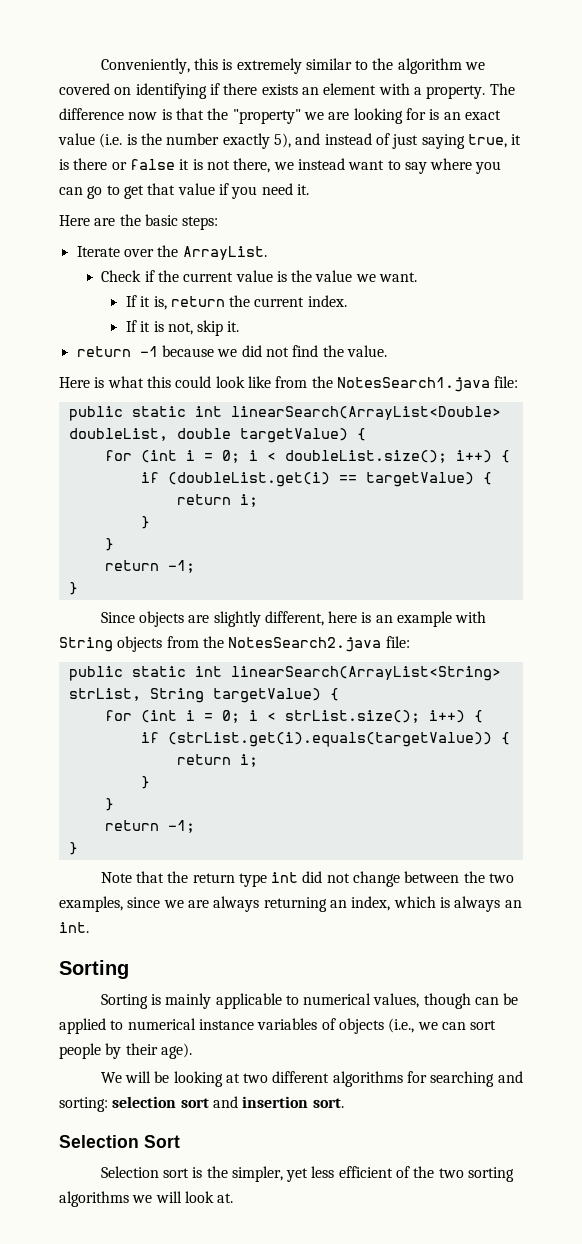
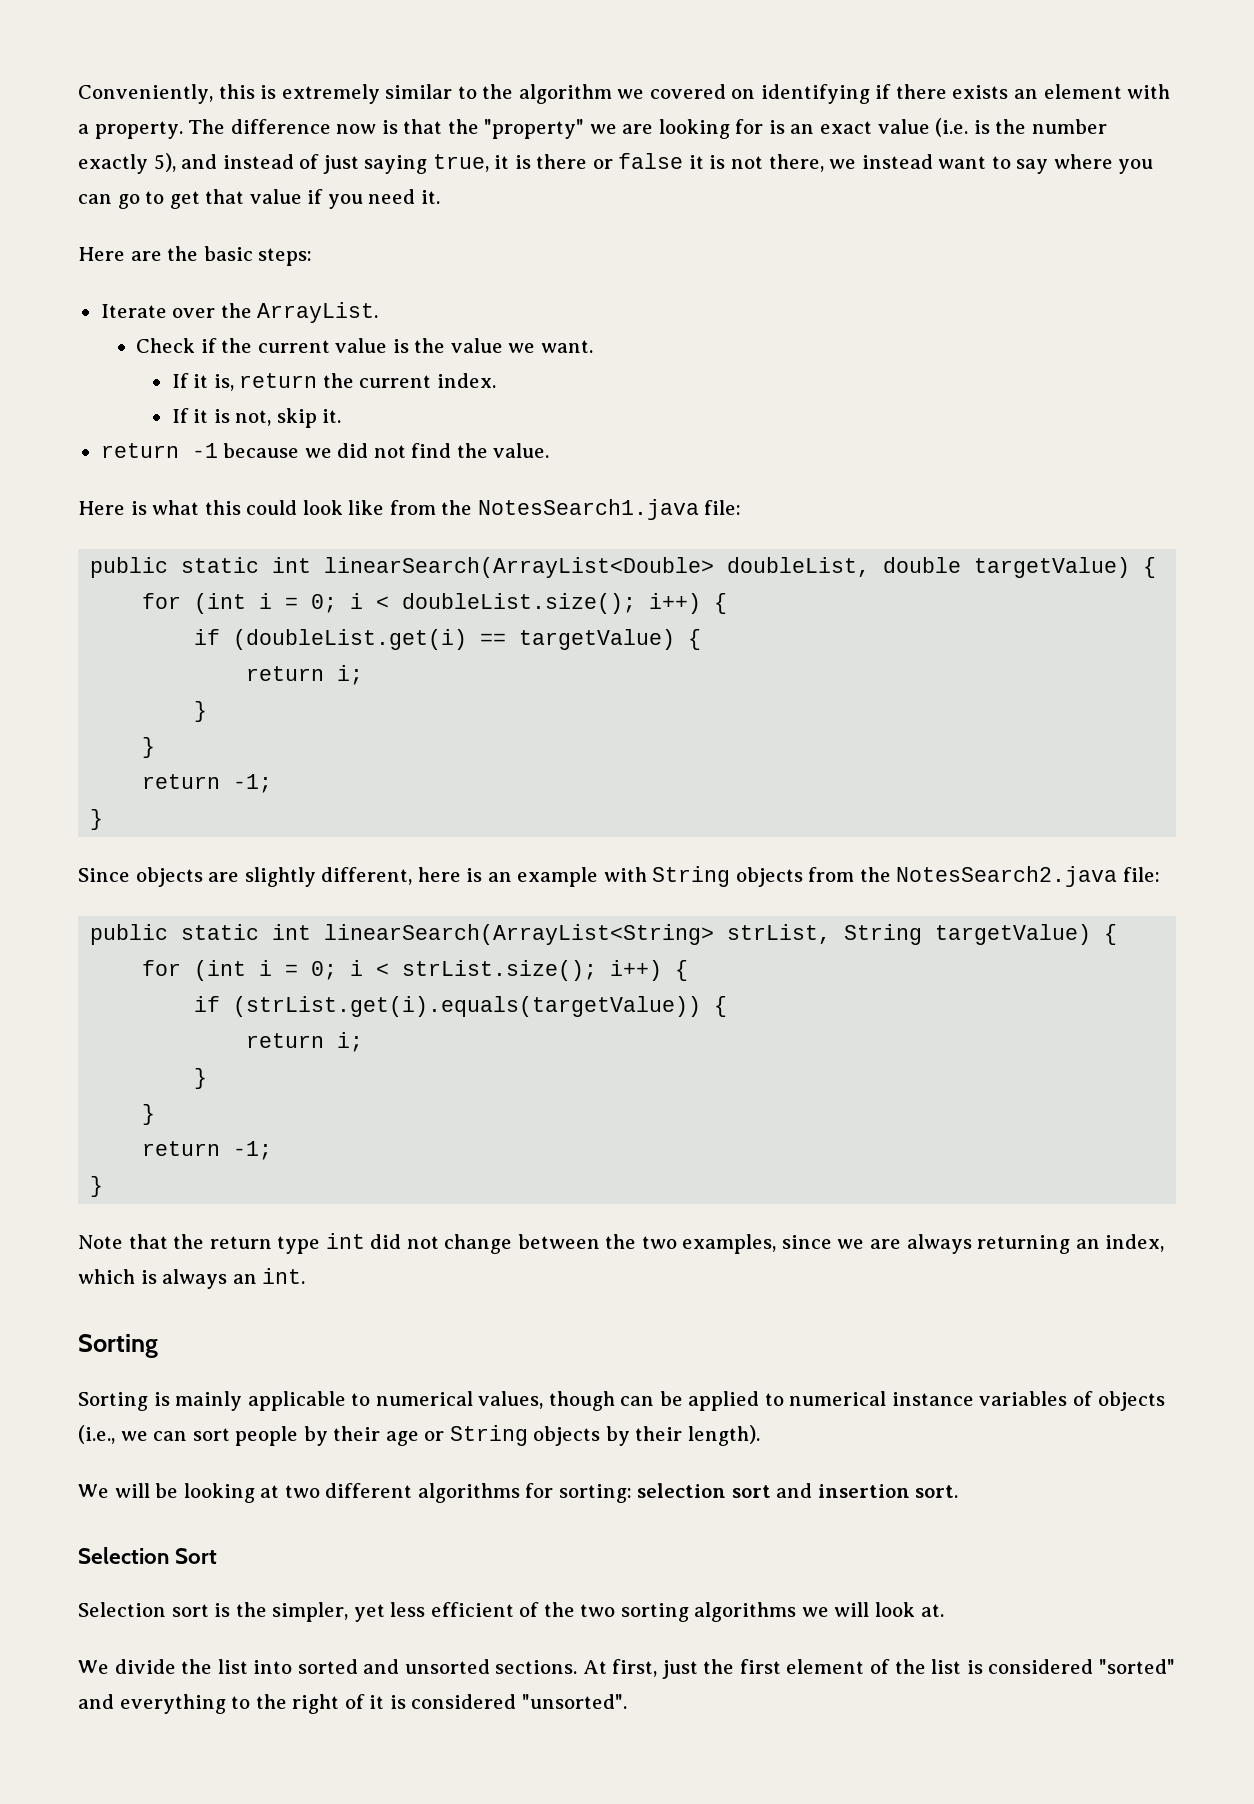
- Sorting is mainly applicable to numerical values, though can be applied to numerical instance variables of objects (i.e., we can sort people by their age).
+ Sorting is mainly applicable to numerical values, though can be applied to numerical instance variables of objects (i.e., we can sort people by their age or String objects by their length).
- We will be looking at two different algorithms for searching and sorting: selection sort and insertion sort.
+ We will be looking at two different algorithms for sorting: selection sort and insertion sort.
+ We divide the list into sorted and unsorted sections. At first, just the first element of the list is considered "sorted" and everything to the right of it is considered "unsorted".

